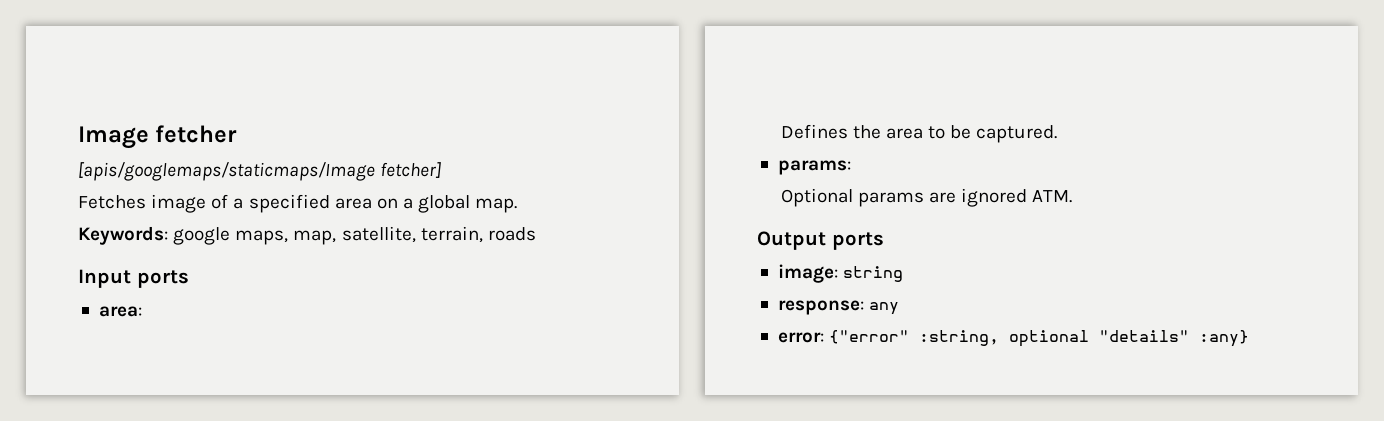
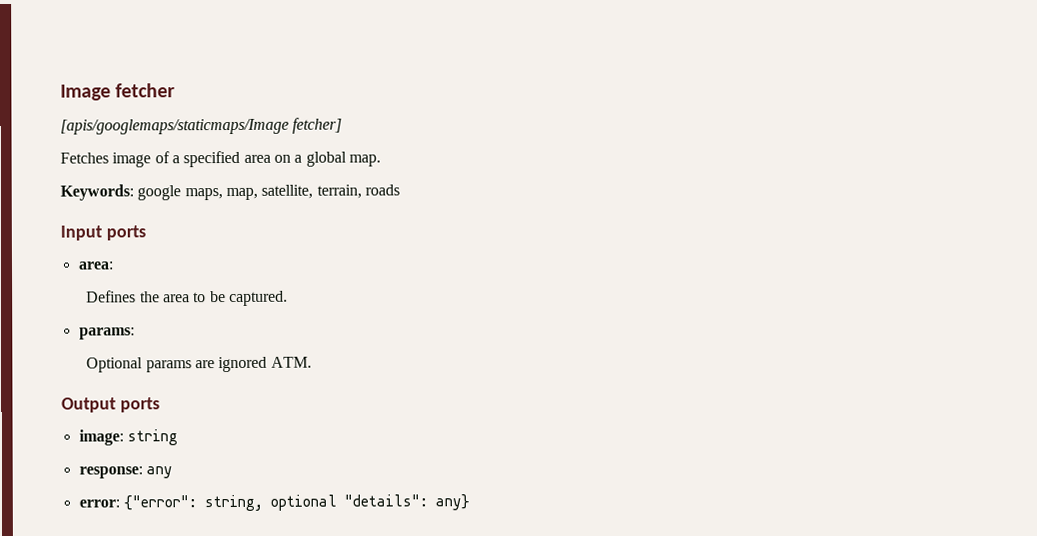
- error: {"error" :string, optional "details" :any}
+ error: {"error": string, optional "details": any}

